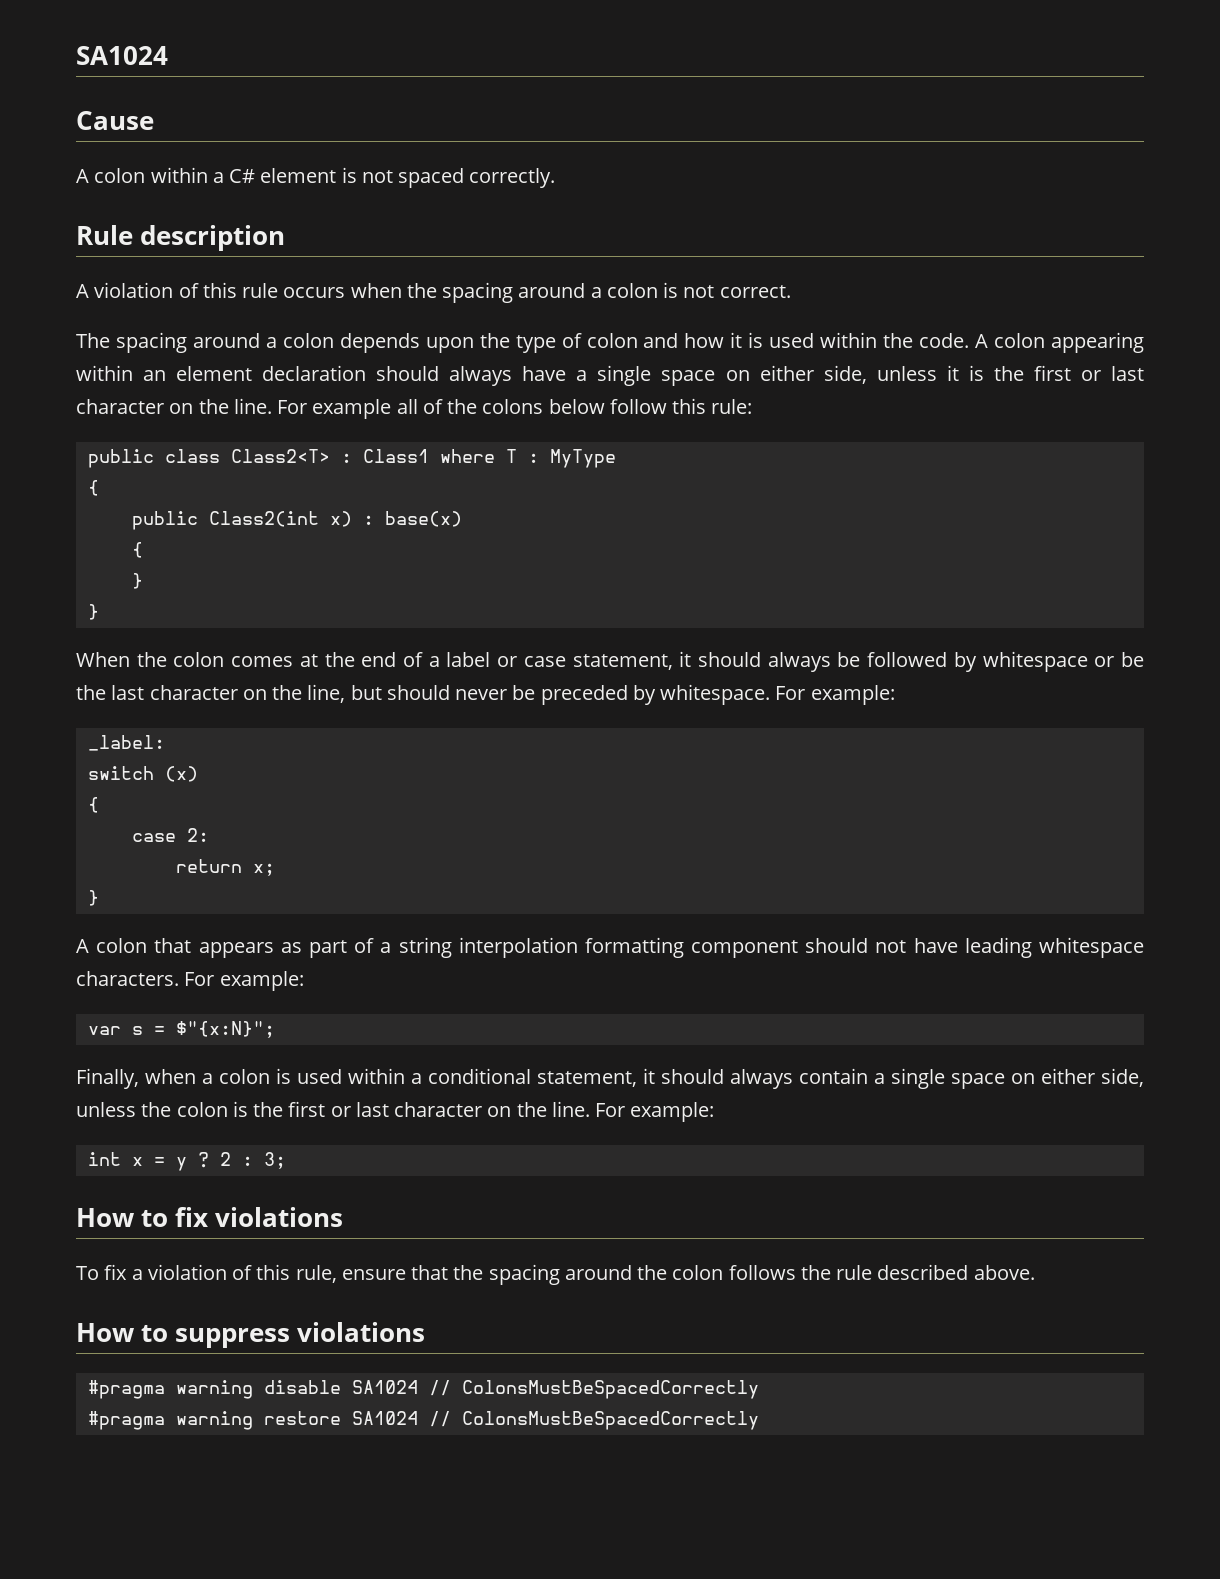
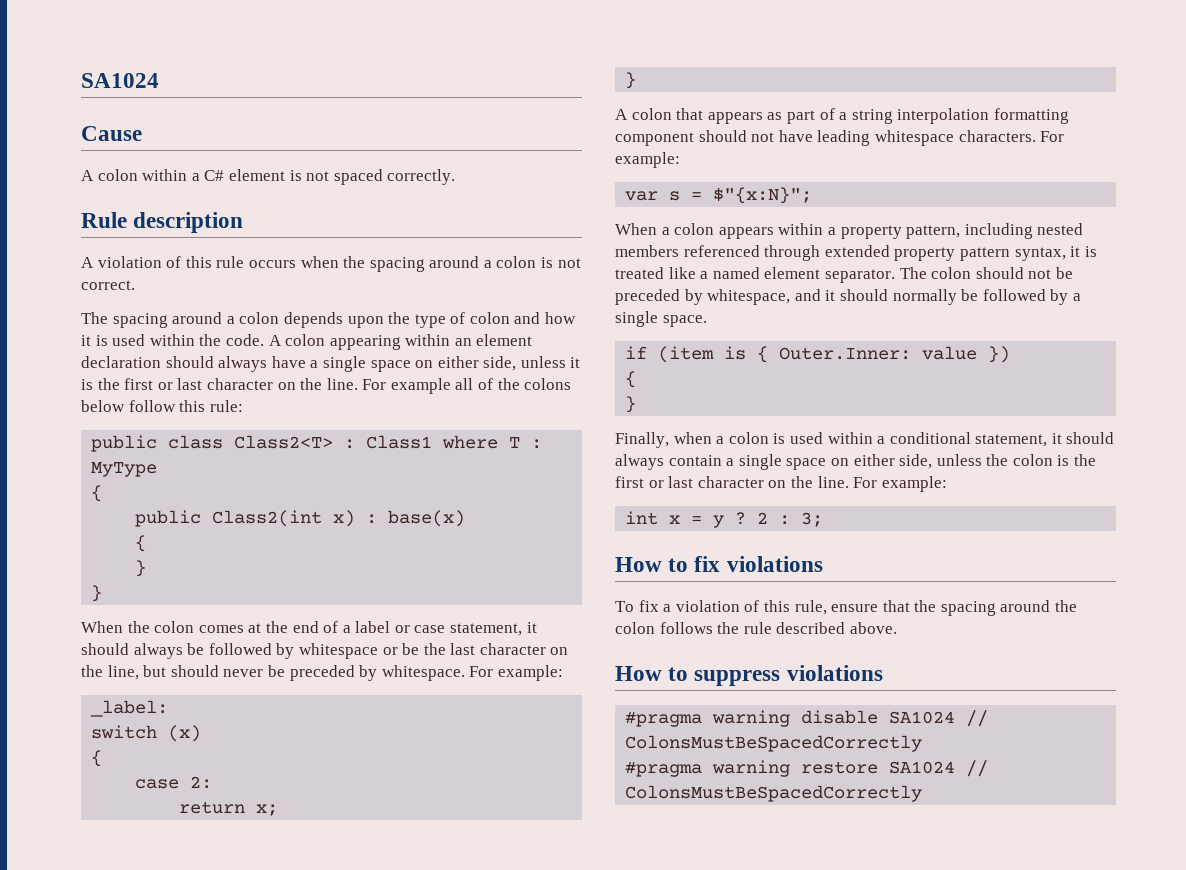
+ When a colon appears within a property pattern, including nested members referenced through extended property pattern syntax, it is treated like a named element separator. The colon should not be preceded by whitespace, and it should normally be followed by a single space.
+ if (item is { Outer.Inner: value })
+ {
+ }

